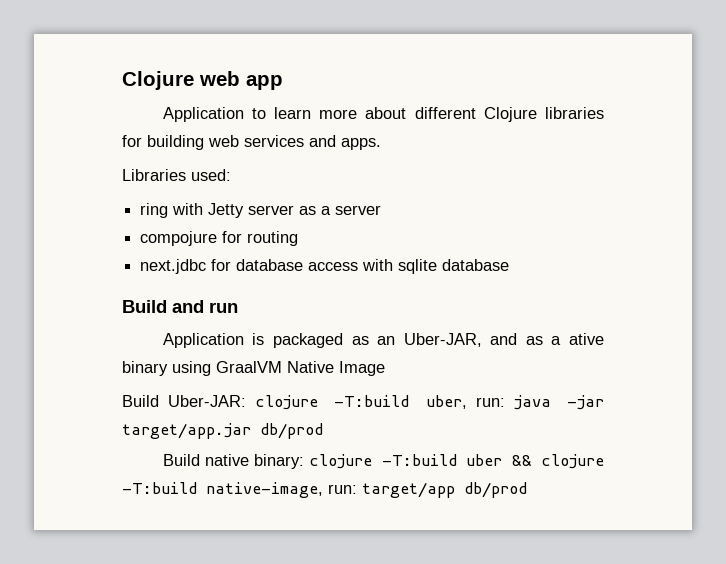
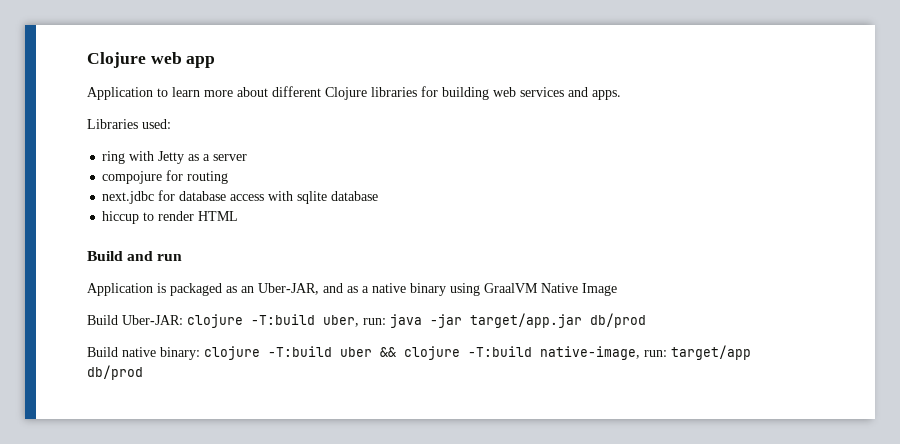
- ring with Jetty server as a server
+ ring with Jetty as a server
+ hiccup to render HTML
- Application is packaged as an Uber-JAR, and as a ative binary using GraalVM Native Image
+ Application is packaged as an Uber-JAR, and as a native binary using GraalVM Native Image

